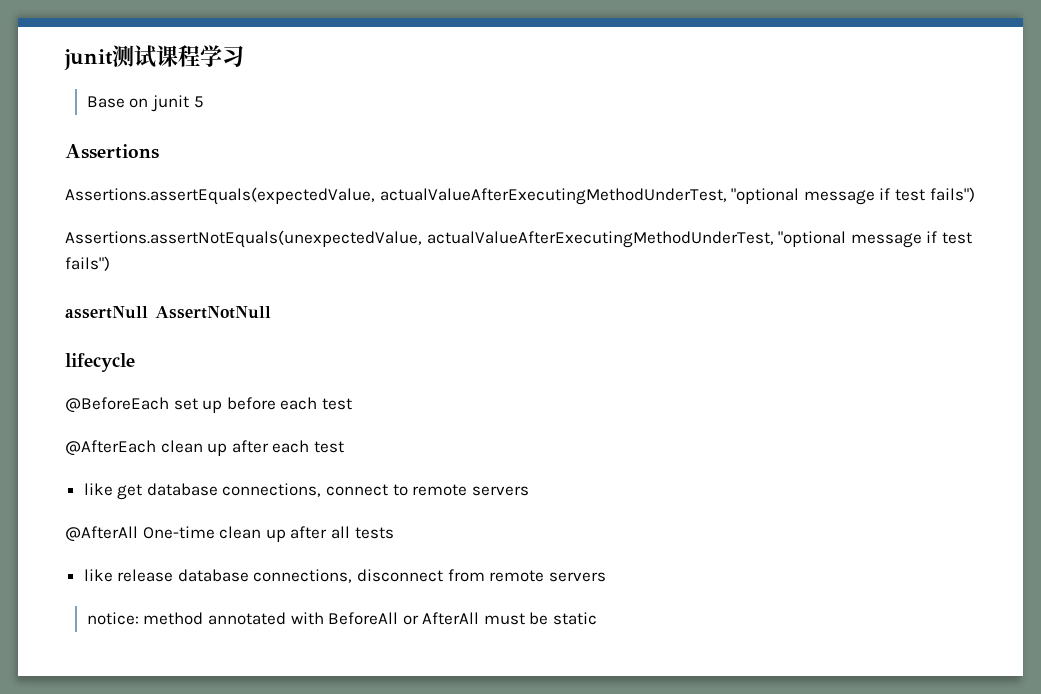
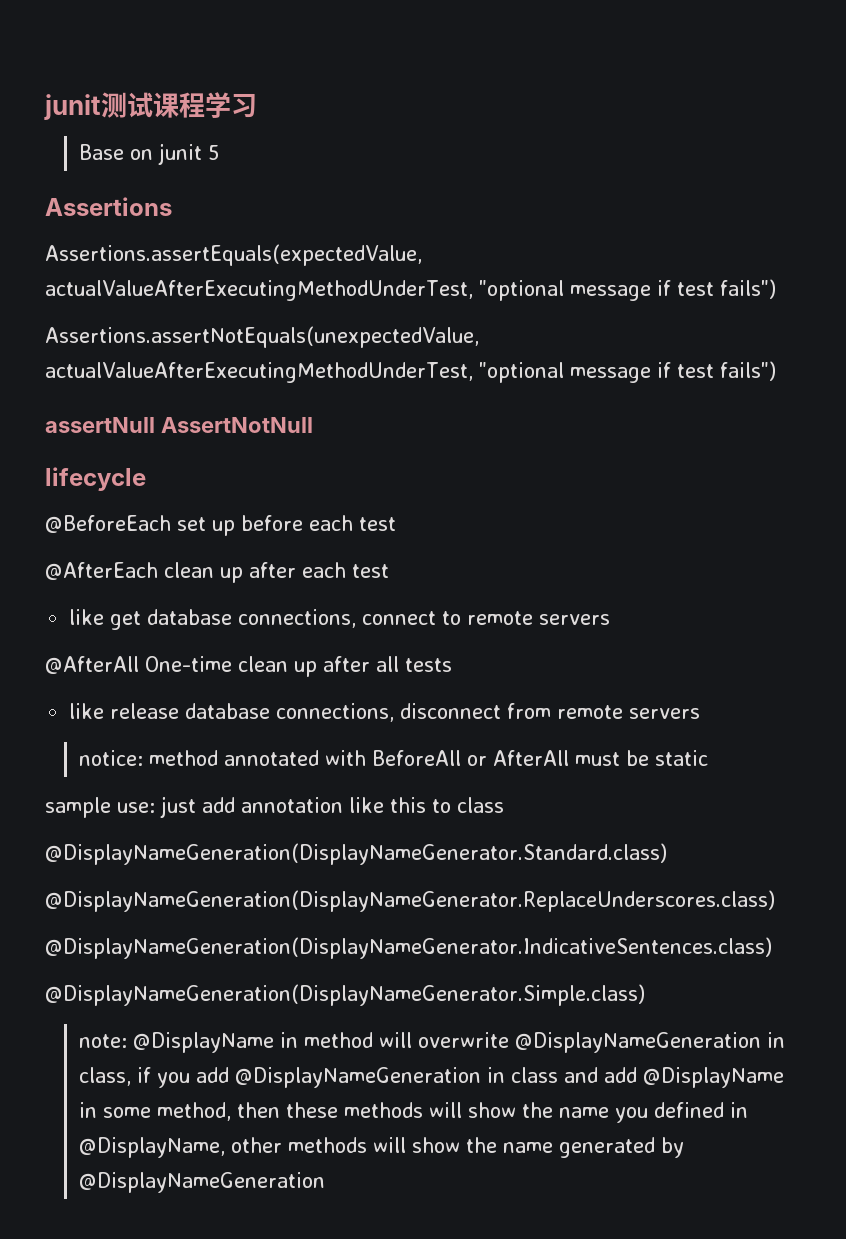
+ sample use: just add annotation like this to class
+ @DisplayNameGeneration(DisplayNameGenerator.Standard.class)
+ @DisplayNameGeneration(DisplayNameGenerator.ReplaceUnderscores.class)
+ @DisplayNameGeneration(DisplayNameGenerator.IndicativeSentences.class)
+ @DisplayNameGeneration(DisplayNameGenerator.Simple.class)
+ note: @DisplayName in method will overwrite @DisplayNameGeneration in class, if you add @DisplayNameGeneration in class and add @DisplayName in some method, then these methods will show the name you defined in @DisplayName, other methods will show the name generated by @DisplayNameGeneration

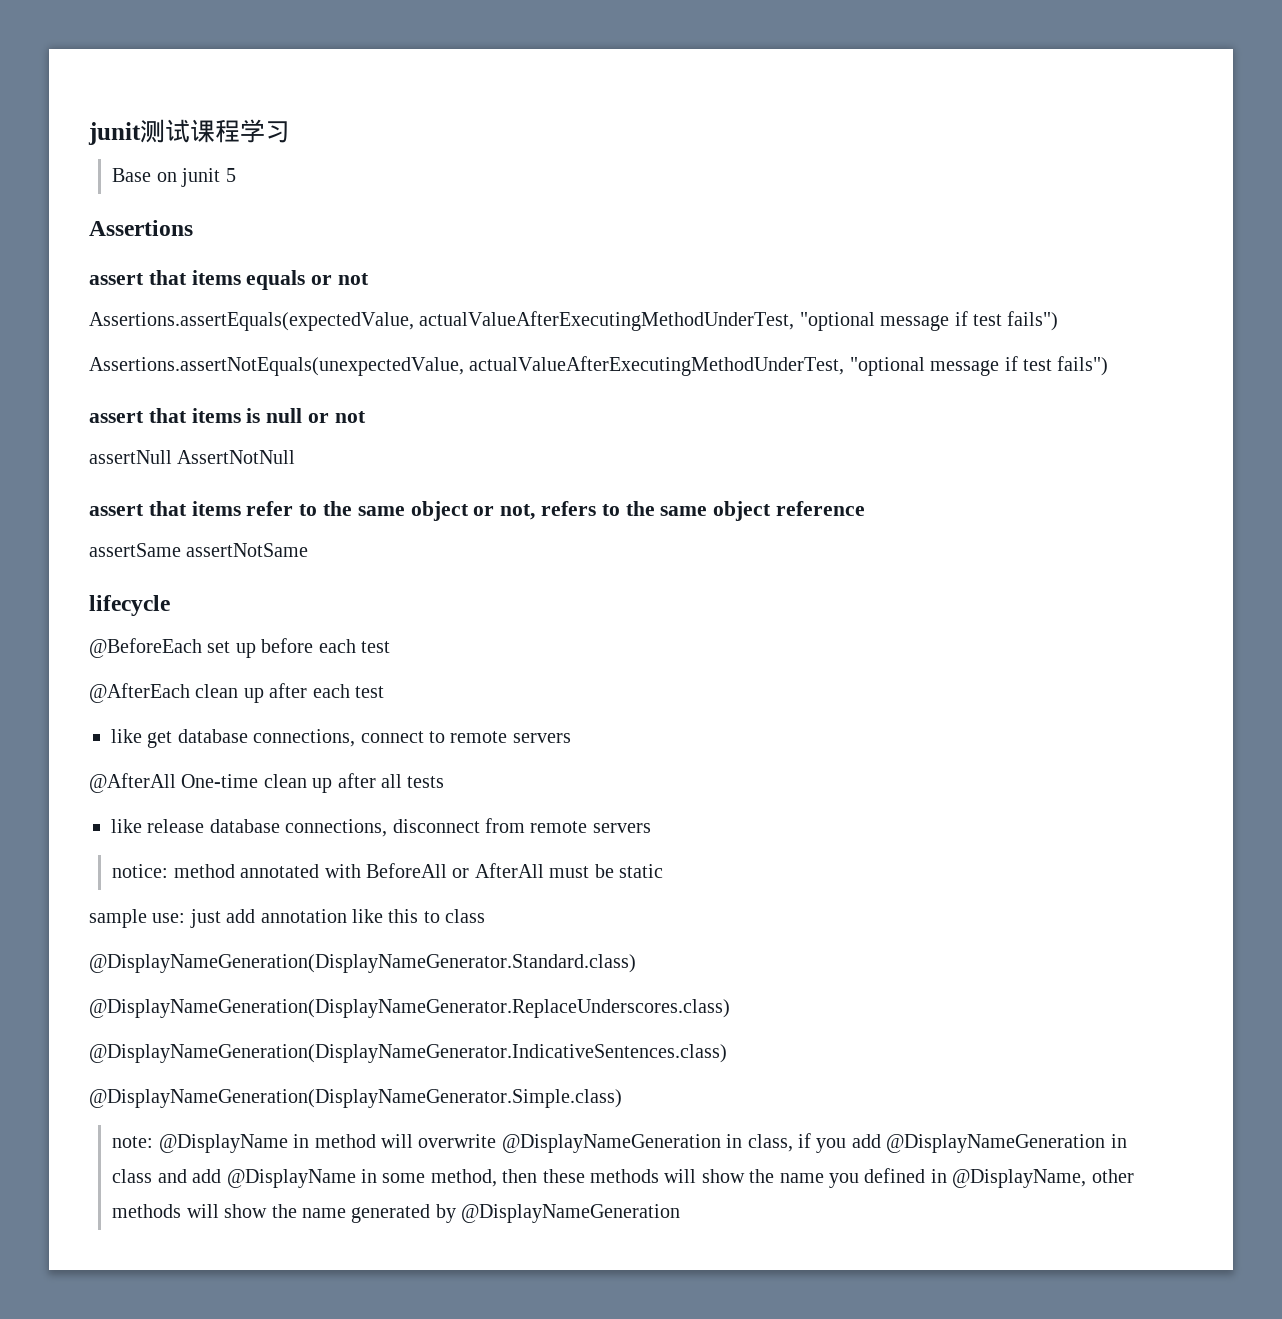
+ assert that items equals or not
+ assert that items is null or not
  assertNull AssertNotNull
+ assert that items refer to the same object or not, refers to the same object reference
+ assertSame assertNotSame

